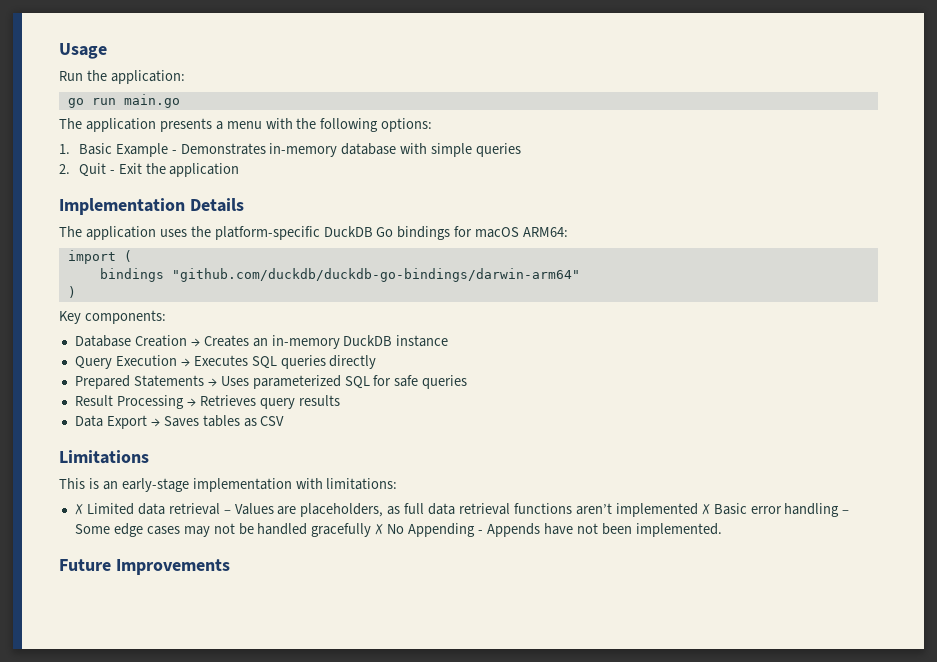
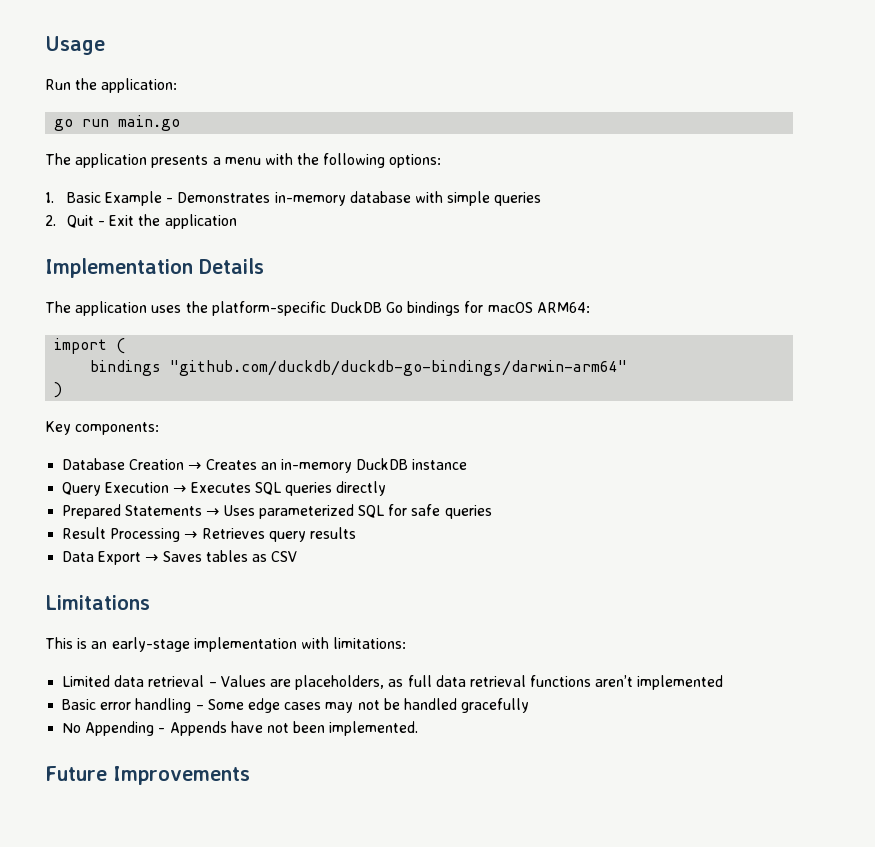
- ✗ Limited data retrieval – Values are placeholders, as full data retrieval functions aren’t implemented ✗ Basic error handling – Some edge cases may not be handled gracefully ✗ No Appending - Appends have not been implemented.
+ Limited data retrieval – Values are placeholders, as full data retrieval functions aren’t implemented
+ Basic error handling – Some edge cases may not be handled gracefully
+ No Appending - Appends have not been implemented.

